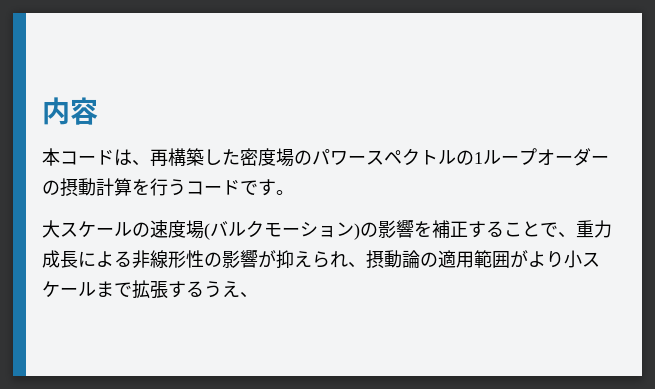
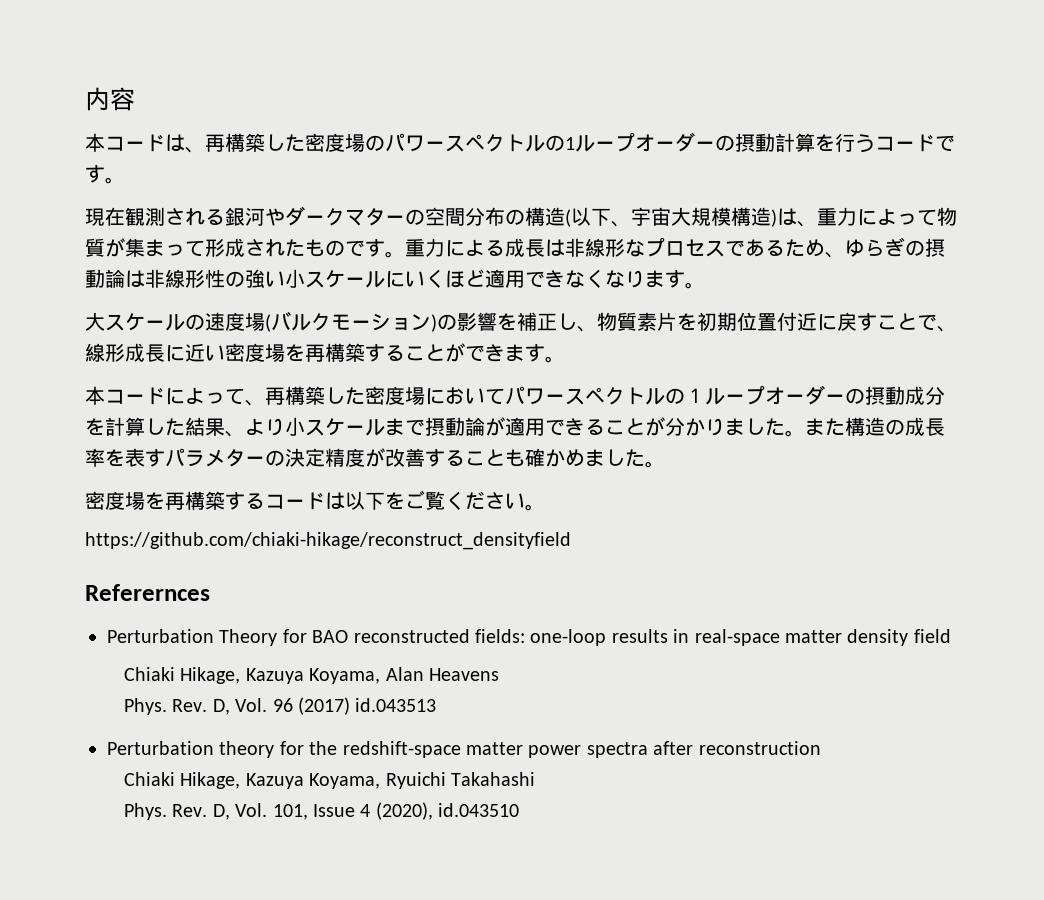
+ 現在観測される銀河やダークマターの空間分布の構造(以下、宇宙大規模構造)は、重力によって物質が集まって形成されたものです。重力による成長は非線形なプロセスであるため、ゆらぎの摂動論は非線形性の強い小スケールにいくほど適用できなくなります。
- 大スケールの速度場(バルクモーション)の影響を補正することで、重力成長による非線形性の影響が抑えられ、摂動論の適用範囲がより小スケールまで拡張するうえ、
+ 大スケールの速度場(バルクモーション)の影響を補正し、物質素片を初期位置付近に戻すことで、線形成長に近い密度場を再構築することができます。
+ 本コードによって、再構築した密度場においてパワースペクトルの１ループオーダーの摂動成分を計算した結果、より小スケールまで摂動論が適用できることが分かりました。また構造の成長率を表すパラメターの決定精度が改善することも確かめました。
+ 密度場を再構築するコードは以下をご覧ください。
+ https://github.com/chiaki-hikage/reconstruct_densityfield
+ Referernces
+ Perturbation Theory for BAO reconstructed fields: one-loop results in real-space matter density field
+ Chiaki Hikage, Kazuya Koyama, Alan Heavens
+ Phys. Rev. D, Vol. 96 (2017) id.043513
+ Perturbation theory for the redshift-space matter power spectra after reconstruction
+ Chiaki Hikage, Kazuya Koyama, Ryuichi Takahashi
+ Phys. Rev. D, Vol. 101, Issue 4 (2020), id.043510

